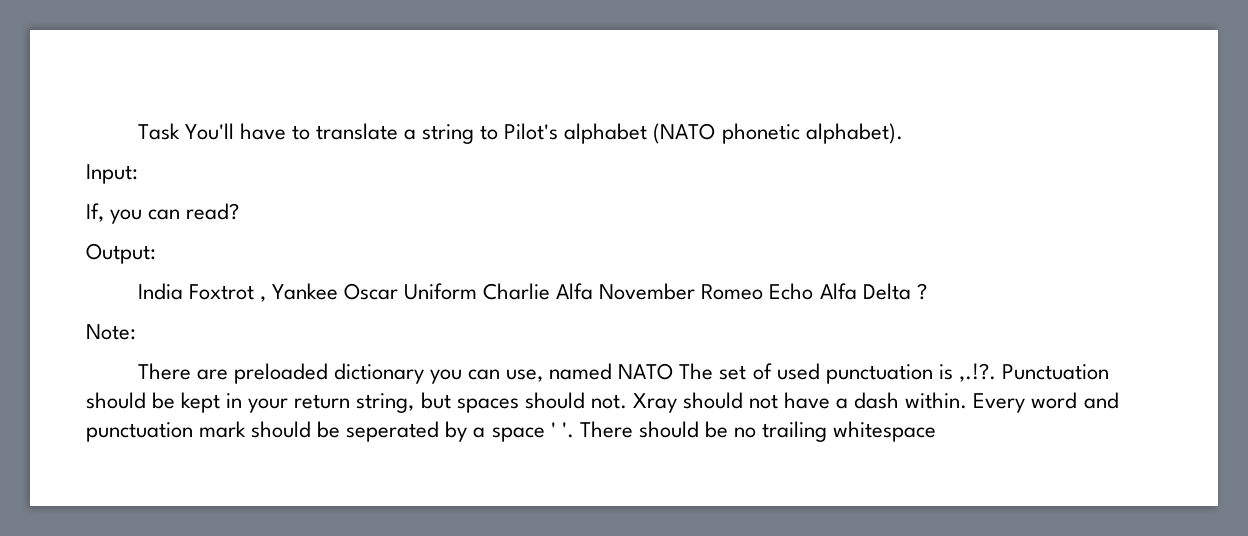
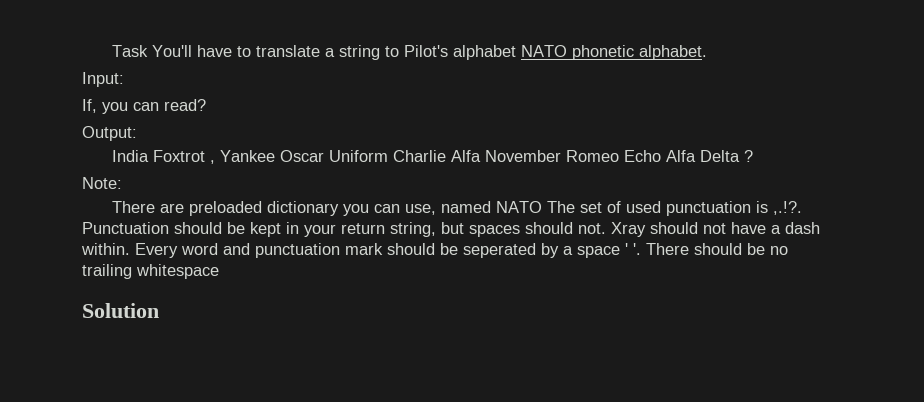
- Task You'll have to translate a string to Pilot's alphabet (NATO phonetic alphabet).
+ Task You'll have to translate a string to Pilot's alphabet NATO phonetic alphabet.
+ Solution

